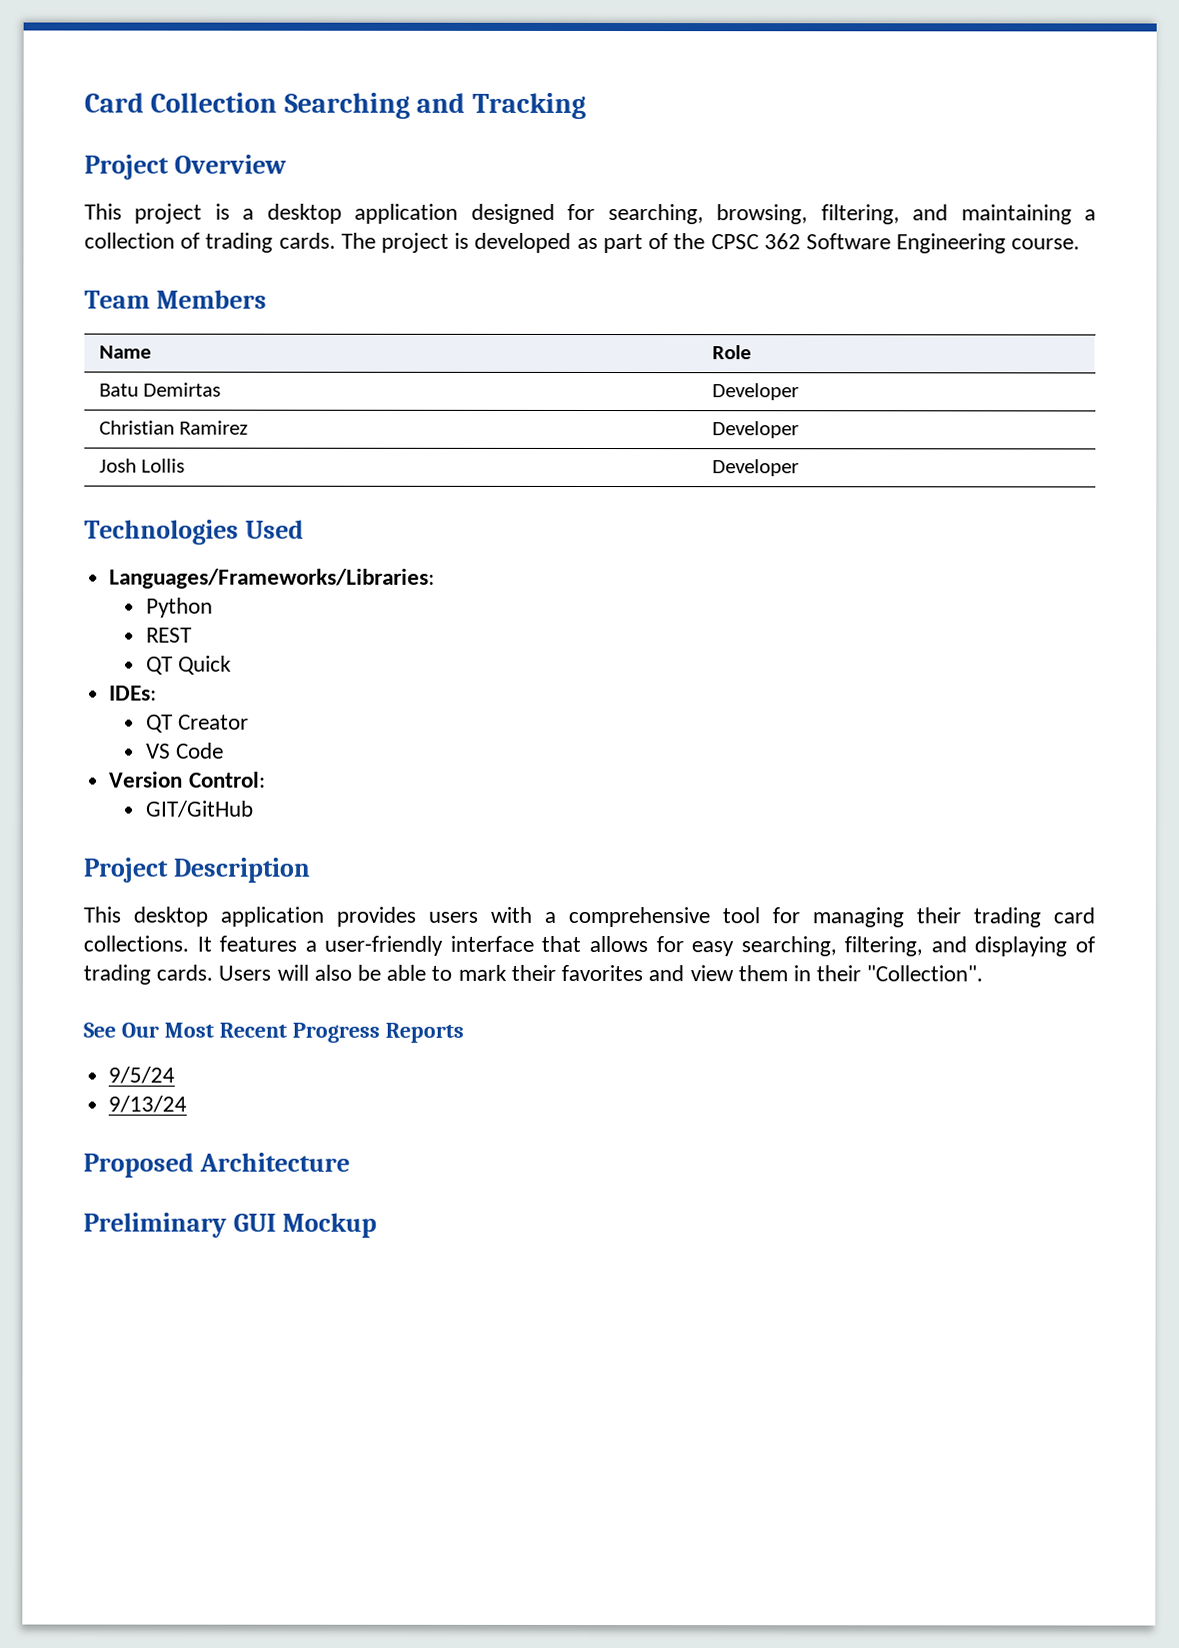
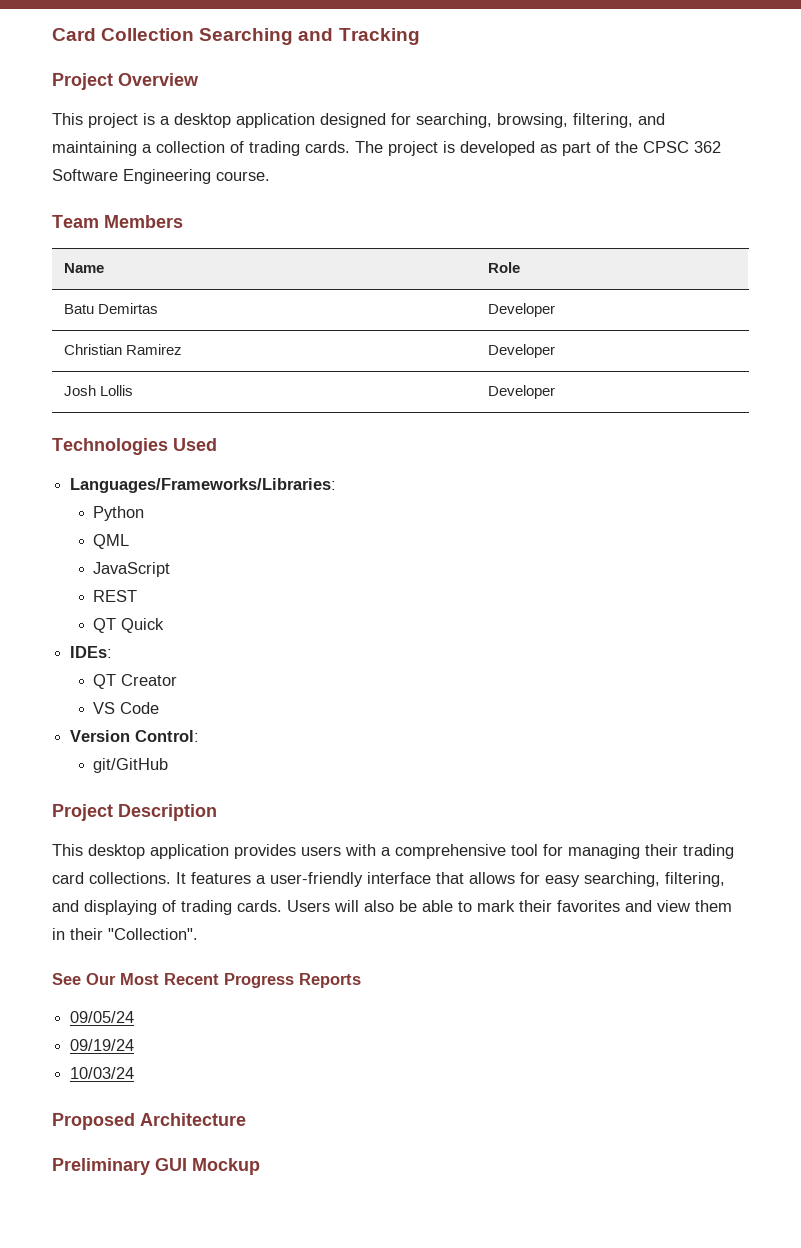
+ QML
+ JavaScript
- GIT/GitHub
+ git/GitHub
- 9/5/24
- 9/13/24
+ 09/05/24
+ 09/19/24
+ 10/03/24

